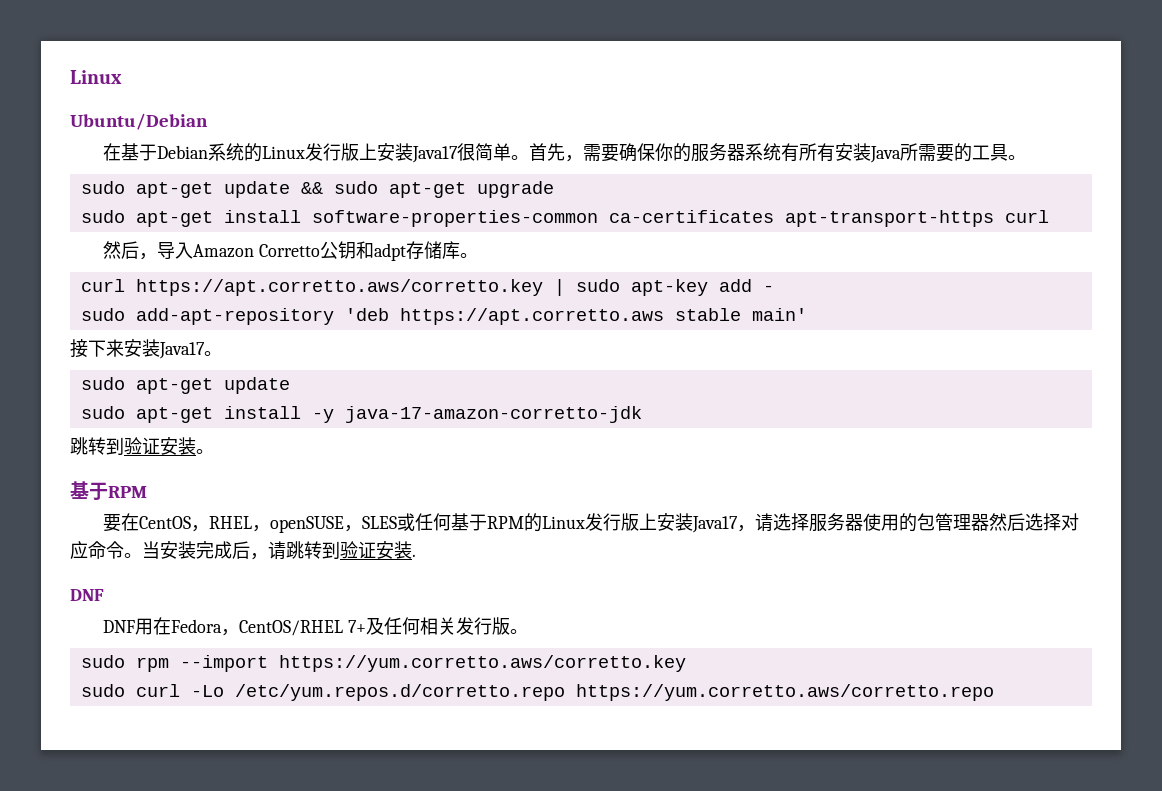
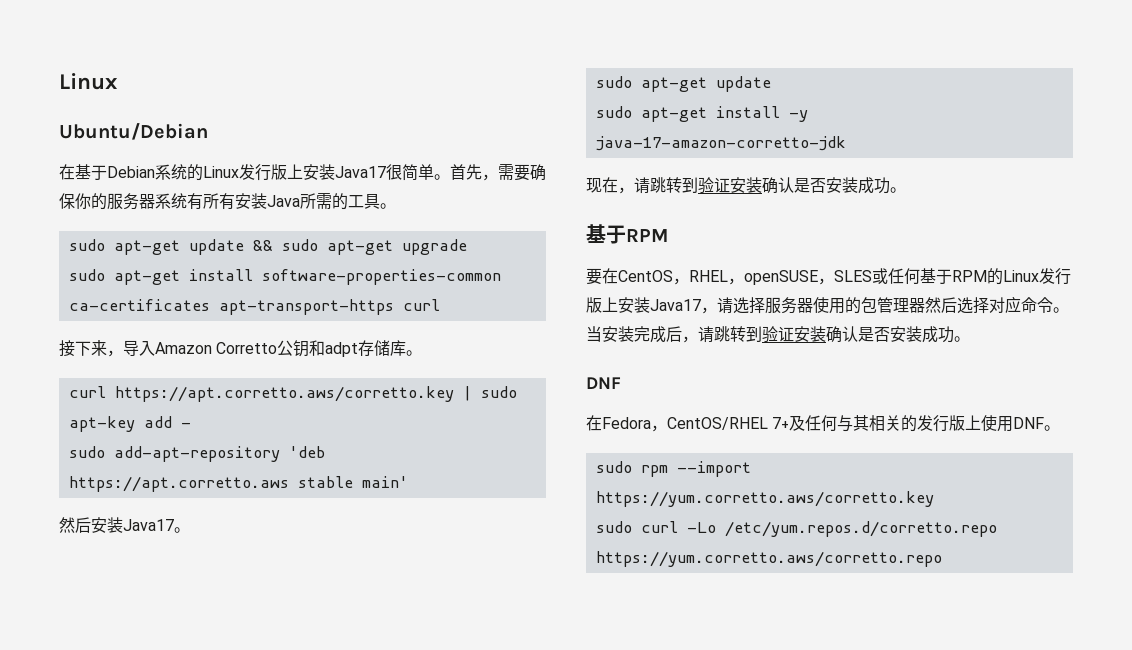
- 首先，需要确保你的服务器系统有所有安装Java所需要的工具。
+ 首先，需要确保你的服务器系统有所有安装Java所需的工具。
- 然后，导入Amazon Corretto公钥和adpt存储库。
+ 接下来，导入Amazon Corretto公钥和adpt存储库。
- 接下来安装Java17。
+ 然后安装Java17。
- 跳转到验证安装。
+ 现在，请跳转到验证安装确认是否安装成功。
- 当安装完成后，请跳转到验证安装.
+ 当安装完成后，请跳转到验证安装确认是否安装成功。
- DNF用在Fedora，CentOS/RHEL 7+及任何相关发行版。
+ 在Fedora，CentOS/RHEL 7+及任何与其相关的发行版上使用DNF。

